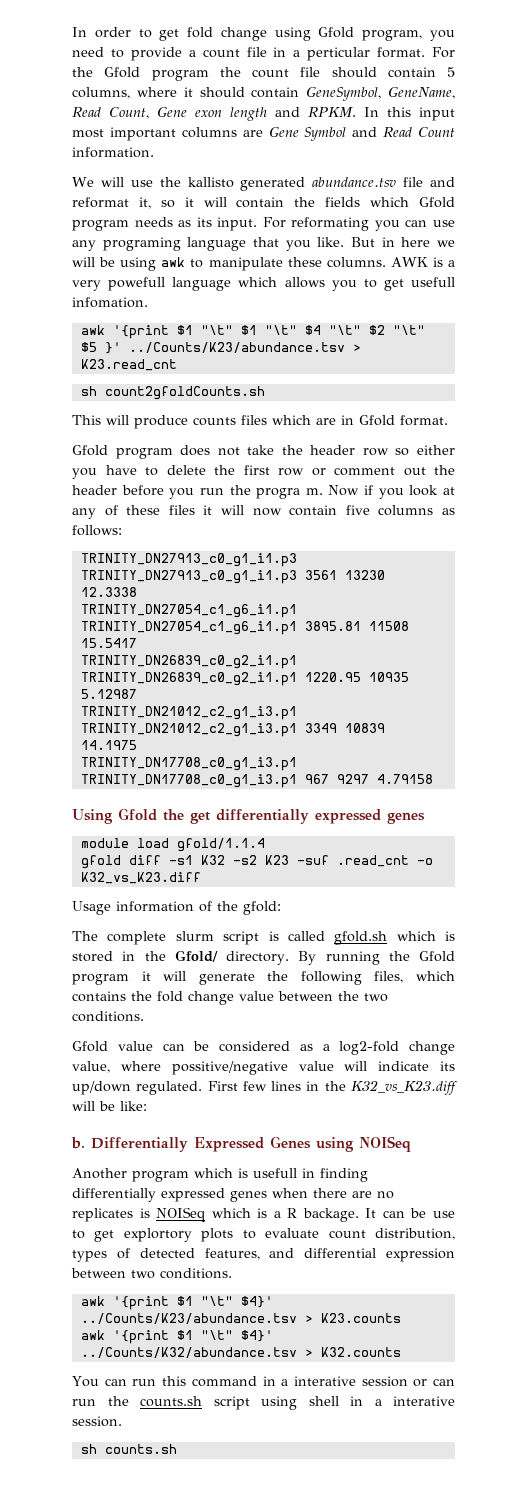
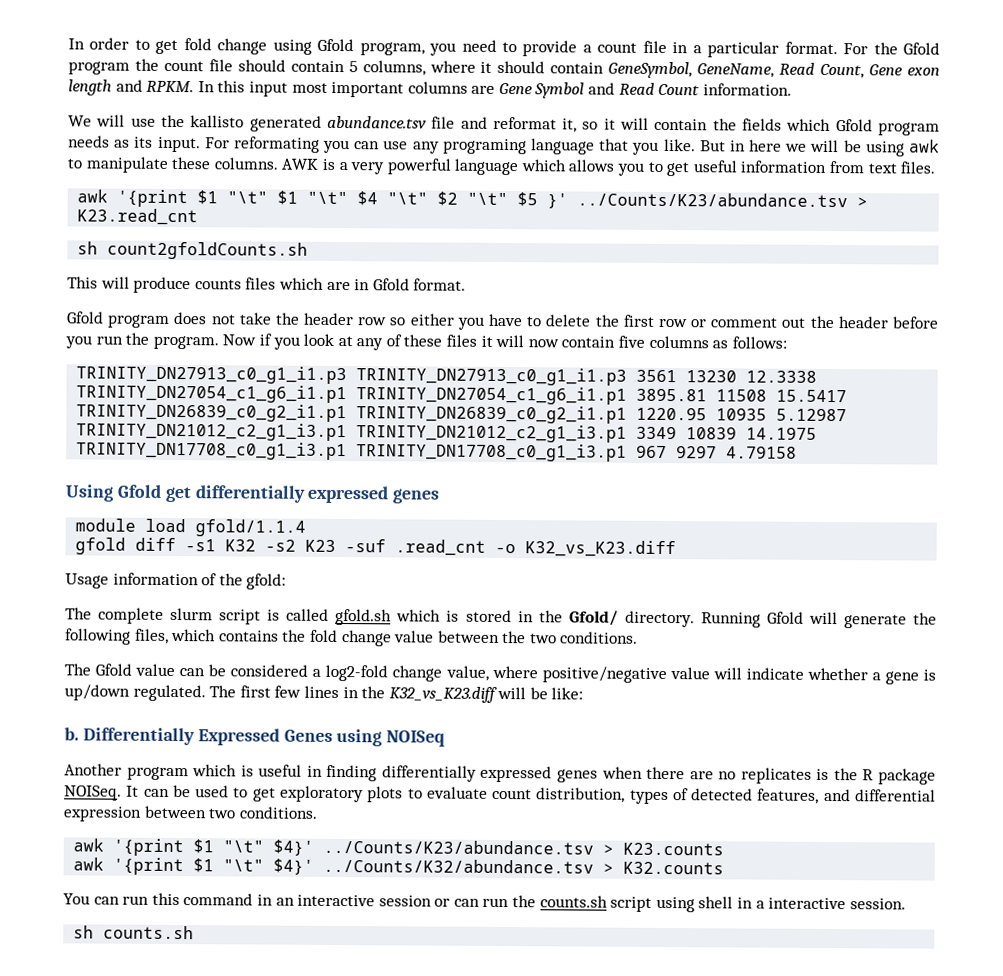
- In order to get fold change using Gfold program, you need to provide a count file in a perticular format.
+ In order to get fold change using Gfold program, you need to provide a count file in a particular format.
- AWK is a very powefull language which allows you to get usefull infomation.
+ AWK is a very powerful language which allows you to get useful information from text files.
- Gfold program does not take the header row so either you have to delete the first row or comment out the header before you run the progra m.
+ Gfold program does not take the header row so either you have to delete the first row or comment out the header before you run the program.
- Using Gfold the get differentially expressed genes
+ Using Gfold get differentially expressed genes
- By running the Gfold program it will generate the following files, which contains the fold change value between the two conditions.
+ Running Gfold will generate the following files, which contains the fold change value between the two conditions.
- Gfold value can be considered as a log2-fold change value, where possitive/negative value will indicate its up/down regulated. First few lines in the K32_vs_K23.diff will be like:
+ The Gfold value can be considered a log2-fold change value, where positive/negative value will indicate whether a gene is up/down regulated. The first few lines in the K32_vs_K23.diff will be like:
- Another program which is usefull in finding differentially expressed genes when there are no replicates is NOISeq which is a R backage.
+ Another program which is useful in finding differentially expressed genes when there are no replicates is the R package NOISeq.
- It can be use to get explortory plots to evaluate count distribution, types of detected features, and differential expression between two conditions.
+ It can be used to get exploratory plots to evaluate count distribution, types of detected features, and differential expression between two conditions.
- You can run this command in a interative session or can run the counts.sh script using shell in a interative session.
+ You can run this command in an interactive session or can run the counts.sh script using shell in a interactive session.

